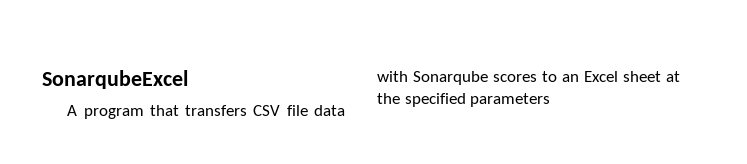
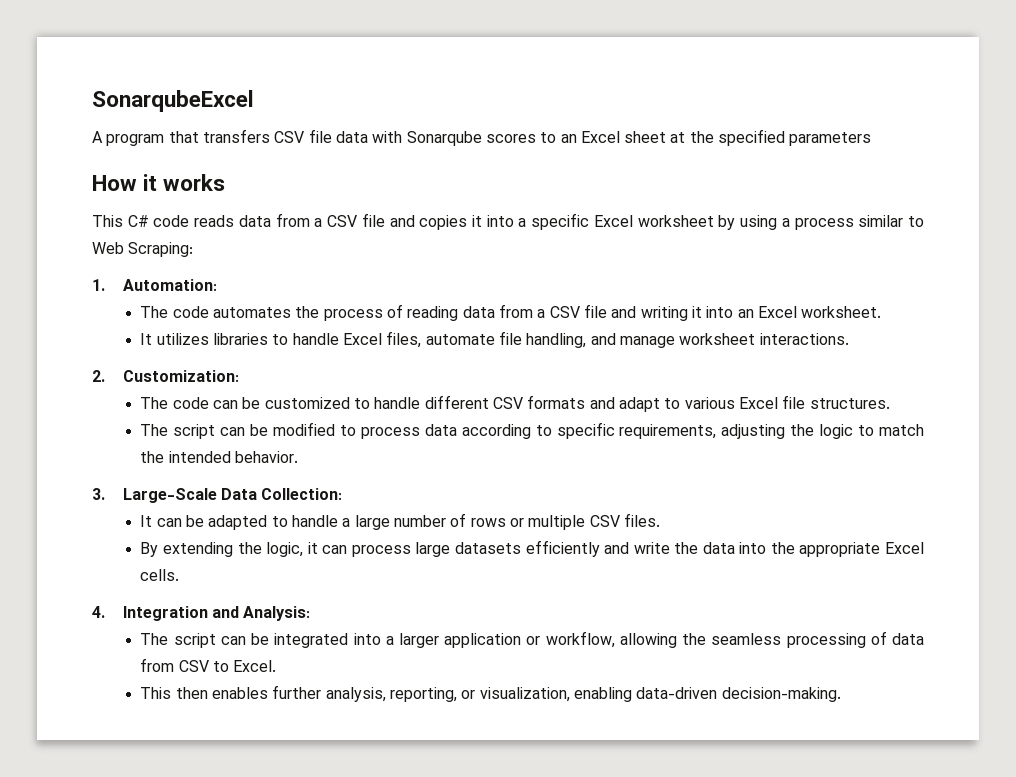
+ How it works
+ This C# code reads data from a CSV file and copies it into a specific Excel worksheet by using a process similar to Web Scraping:
+ 1. Automation:
+ The code automates the process of reading data from a CSV file and writing it into an Excel worksheet.
+ It utilizes libraries to handle Excel files, automate file handling, and manage worksheet interactions.
+ 2. Customization:
+ The code can be customized to handle different CSV formats and adapt to various Excel file structures.
+ The script can be modified to process data according to specific requirements, adjusting the logic to match the intended behavior.
+ 3. Large-Scale Data Collection:
+ It can be adapted to handle a large number of rows or multiple CSV files.
+ By extending the logic, it can process large datasets efficiently and write the data into the appropriate Excel cells.
+ 4. Integration and Analysis:
+ The script can be integrated into a larger application or workflow, allowing the seamless processing of data from CSV to Excel.
+ This then enables further analysis, reporting, or visualization, enabling data-driven decision-making.

